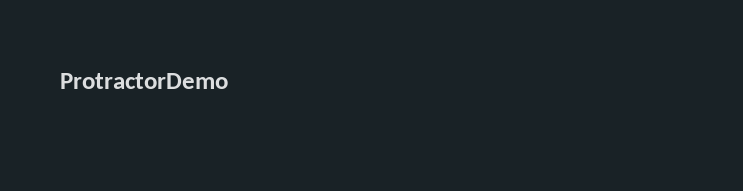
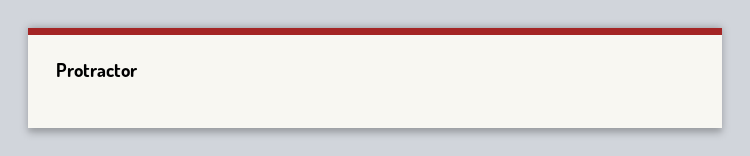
- ProtractorDemo
+ Protractor

